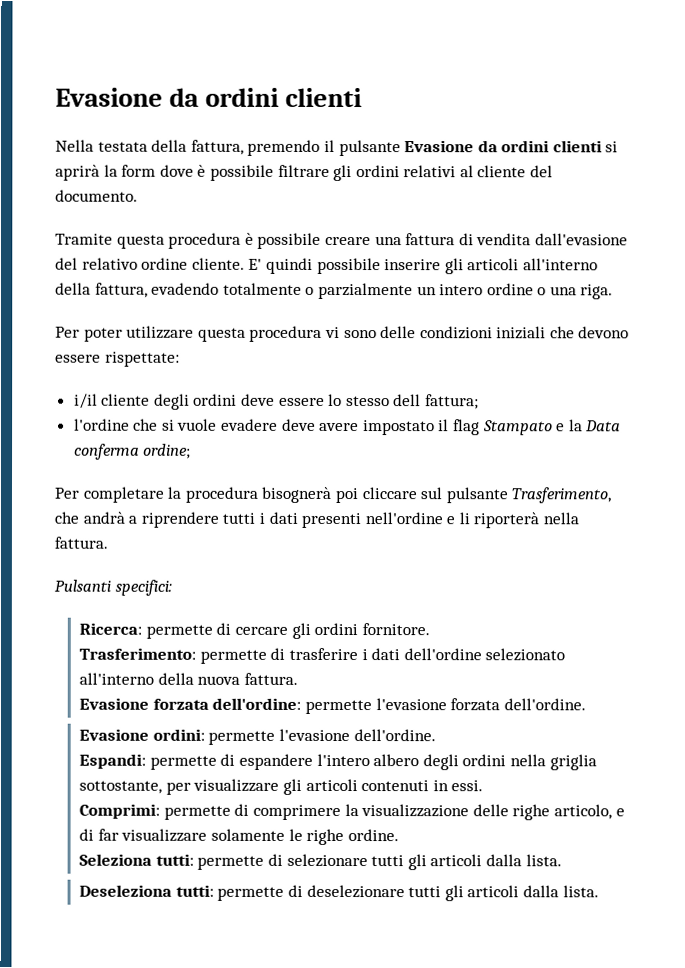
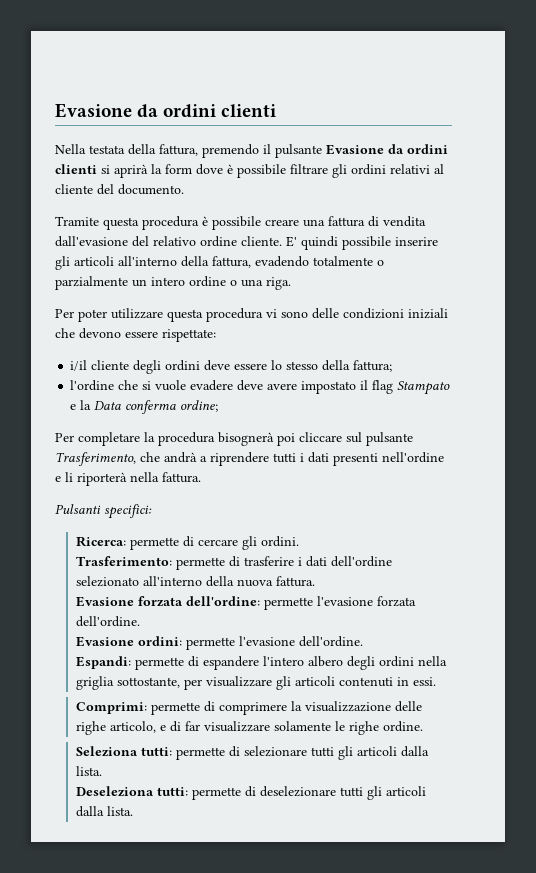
- i/il cliente degli ordini deve essere lo stesso dell fattura;
+ i/il cliente degli ordini deve essere lo stesso della fattura;
- Ricerca: permette di cercare gli ordini fornitore.
+ Ricerca: permette di cercare gli ordini.

